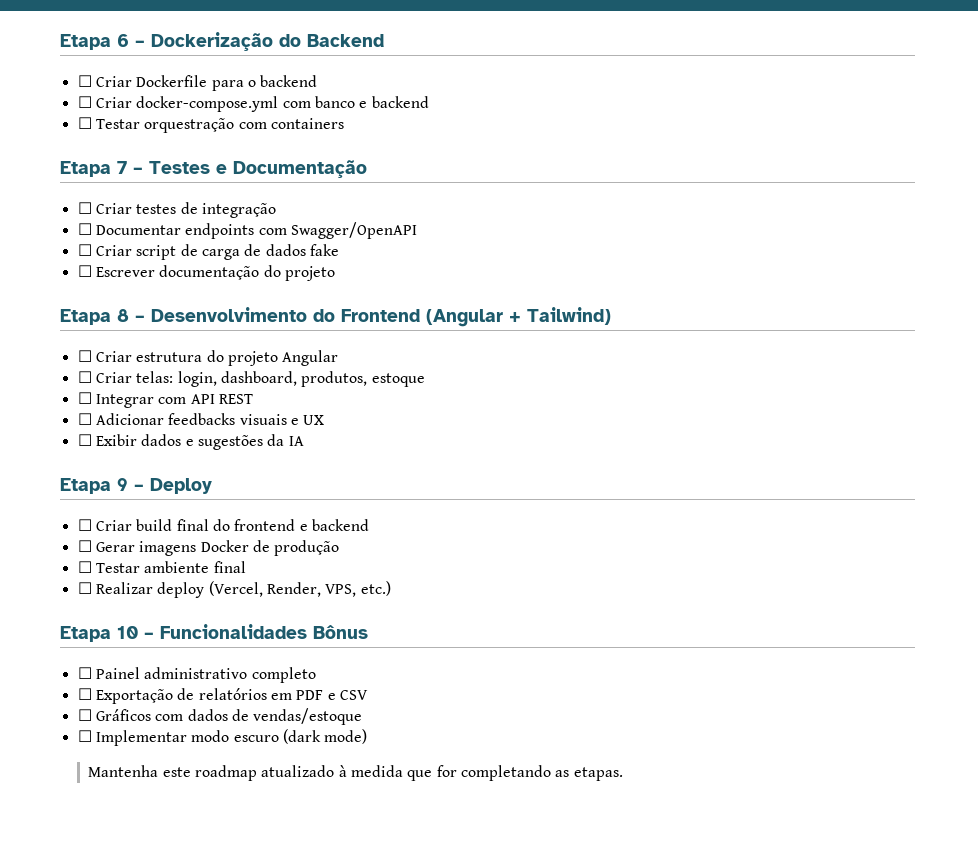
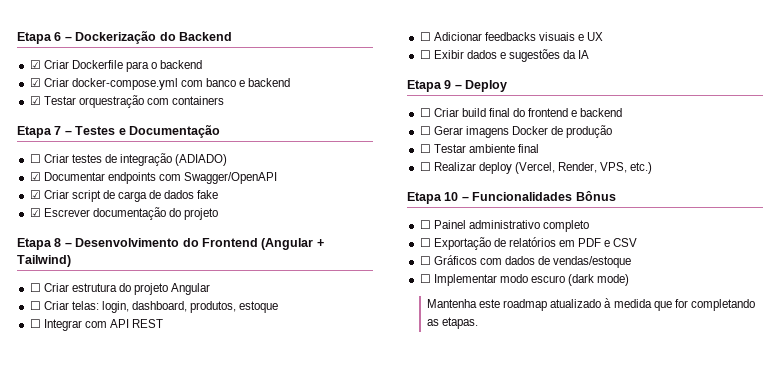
- ☐ Criar Dockerfile para o backend
+ ☑ Criar Dockerfile para o backend
- ☐ Criar docker-compose.yml com banco e backend
+ ☑ Criar docker-compose.yml com banco e backend
- ☐ Testar orquestração com containers
+ ☑ Testar orquestração com containers
- ☐ Criar testes de integração
- ☐ Documentar endpoints com Swagger/OpenAPI
+ ☐ Criar testes de integração (ADIADO)
+ ☑ Documentar endpoints com Swagger/OpenAPI
- ☐ Criar script de carga de dados fake
+ ☑ Criar script de carga de dados fake
- ☐ Escrever documentação do projeto
+ ☑ Escrever documentação do projeto

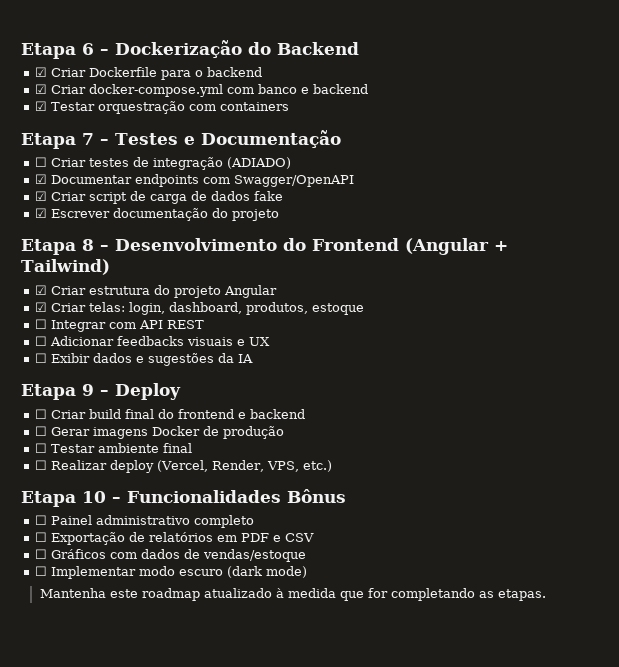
- ☐ Criar estrutura do projeto Angular
+ ☑ Criar estrutura do projeto Angular
- ☐ Criar telas: login, dashboard, produtos, estoque
+ ☑ Criar telas: login, dashboard, produtos, estoque

